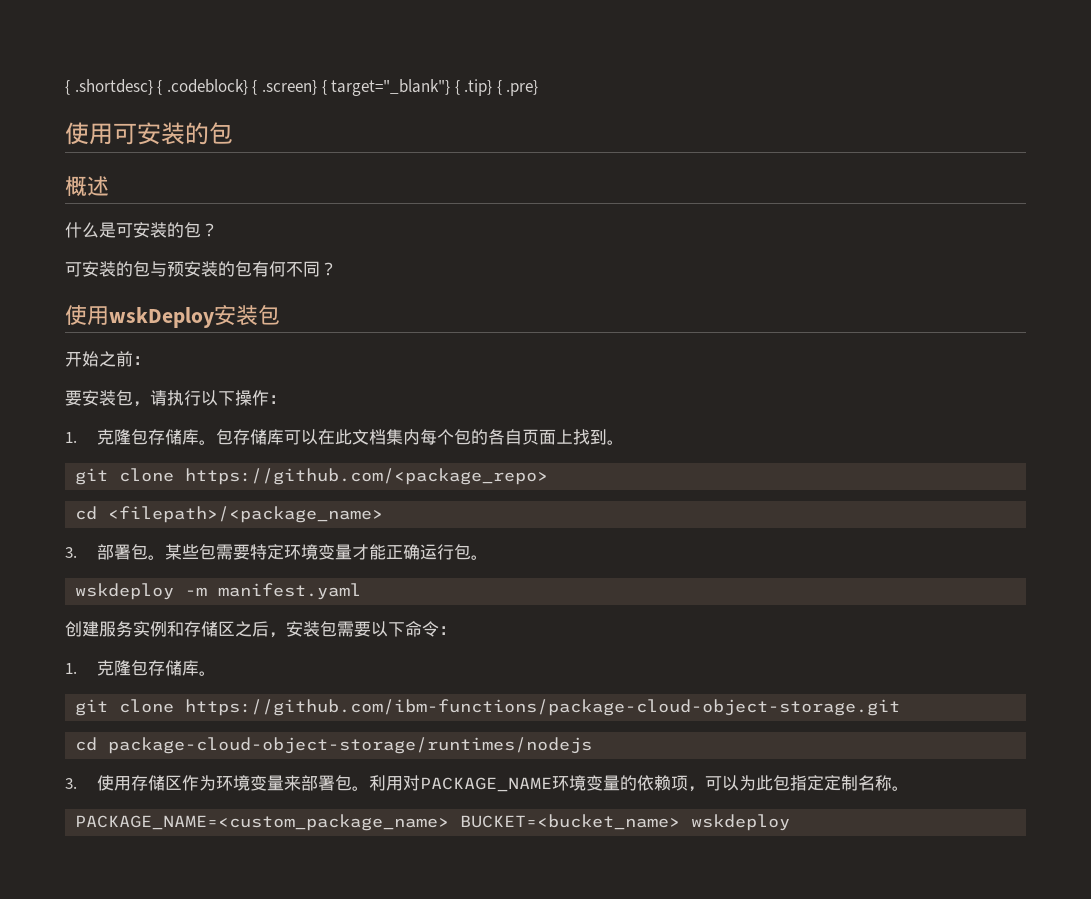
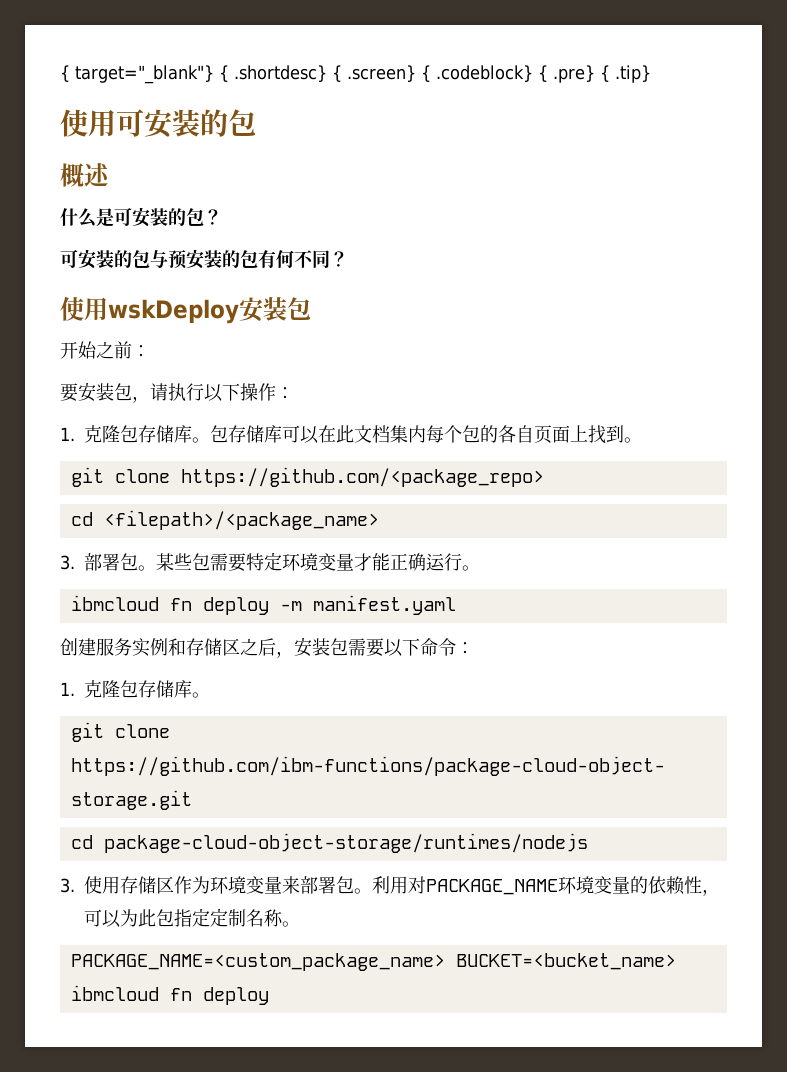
- { .shortdesc} { .codeblock} { .screen} { target="_blank"} { .tip} { .pre}
+ { target="_blank"} { .shortdesc} { .screen} { .codeblock} { .pre} { .tip}
- 某些包需要特定环境变量才能正确运行包。
- wskdeploy -m manifest.yaml
+ 某些包需要特定环境变量才能正确运行。
+ ibmcloud fn deploy -m manifest.yaml
- 利用对PACKAGE_NAME环境变量的依赖项，可以为此包指定定制名称。
+ 利用对PACKAGE_NAME环境变量的依赖性，可以为此包指定定制名称。
- PACKAGE_NAME=<custom_package_name> BUCKET=<bucket_name> wskdeploy
+ PACKAGE_NAME=<custom_package_name> BUCKET=<bucket_name> ibmcloud fn deploy

